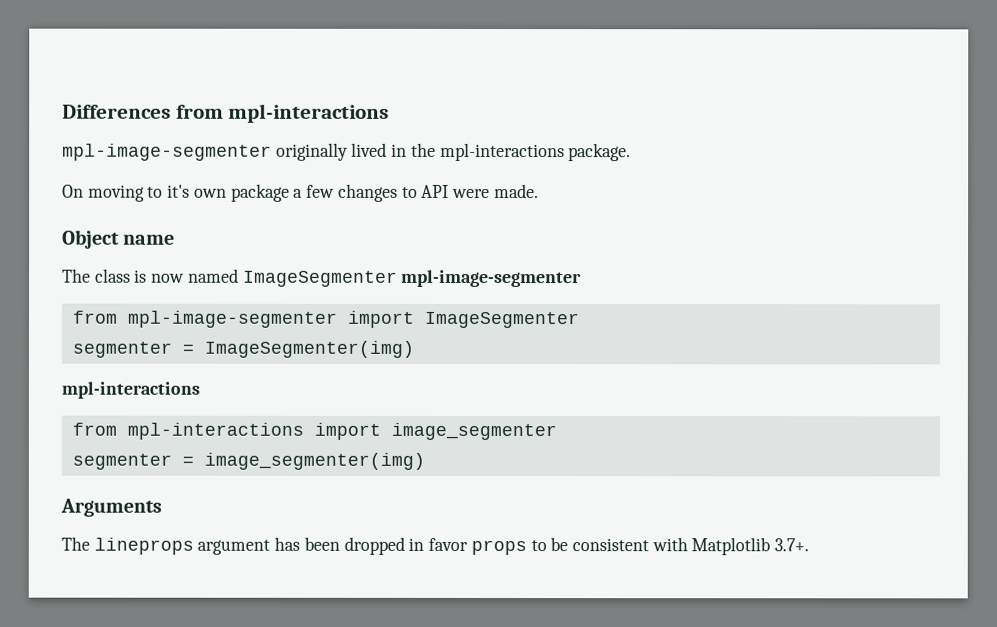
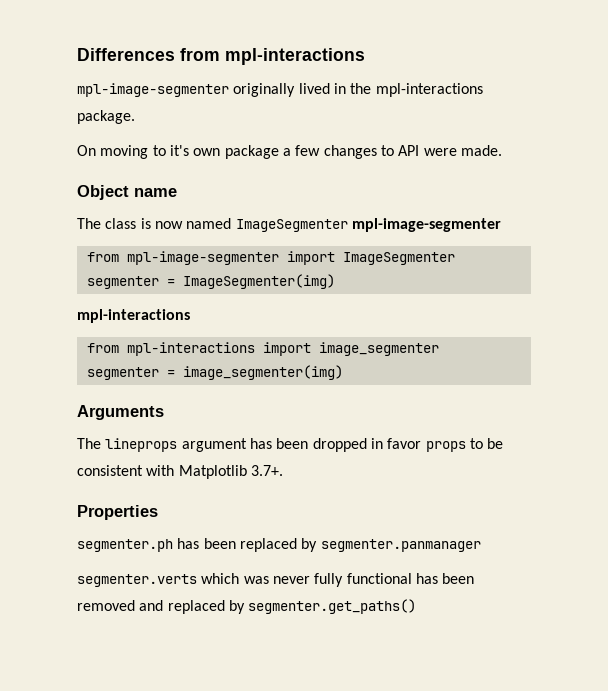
+ Properties
+ segmenter.ph has been replaced by segmenter.panmanager
+ segmenter.verts which was never fully functional has been removed and replaced by segmenter.get_paths()

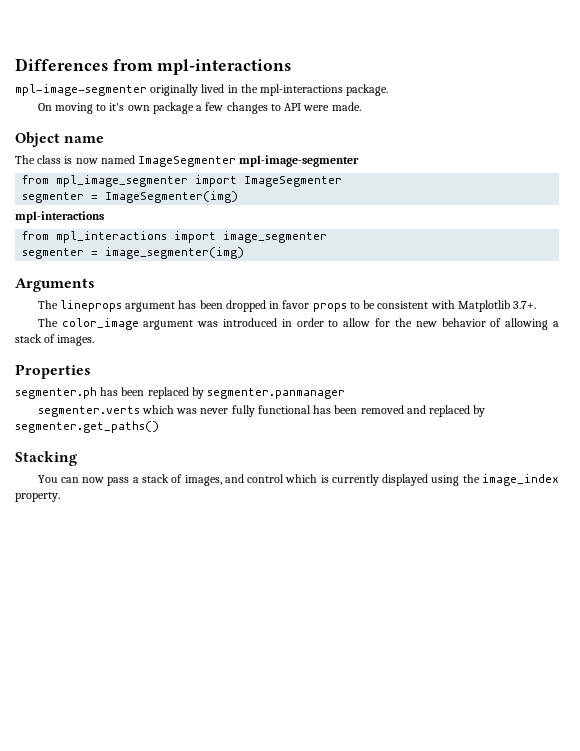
- from mpl-image-segmenter import ImageSegmenter
+ from mpl_image_segmenter import ImageSegmenter
- from mpl-interactions import image_segmenter
+ from mpl_interactions import image_segmenter
+ The color_image argument was introduced in order to allow for the new behavior of allowing a stack of images.
+ Stacking
+ You can now pass a stack of images, and control which is currently displayed using the image_index property.

